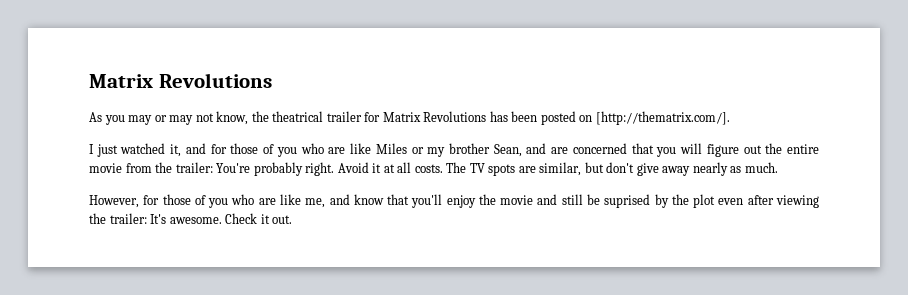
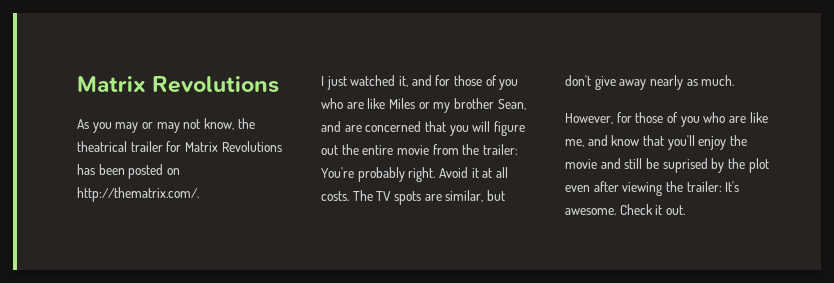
- As you may or may not know, the theatrical trailer for Matrix Revolutions has been posted on [http://thematrix.com/].
+ As you may or may not know, the theatrical trailer for Matrix Revolutions has been posted on http://thematrix.com/.

